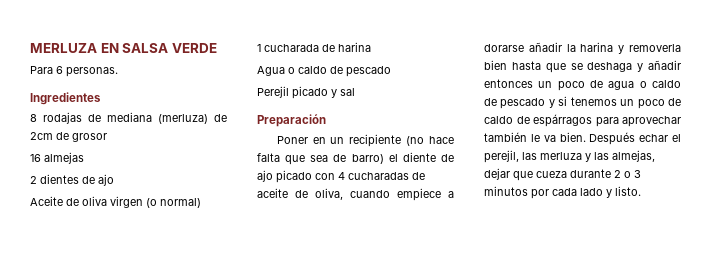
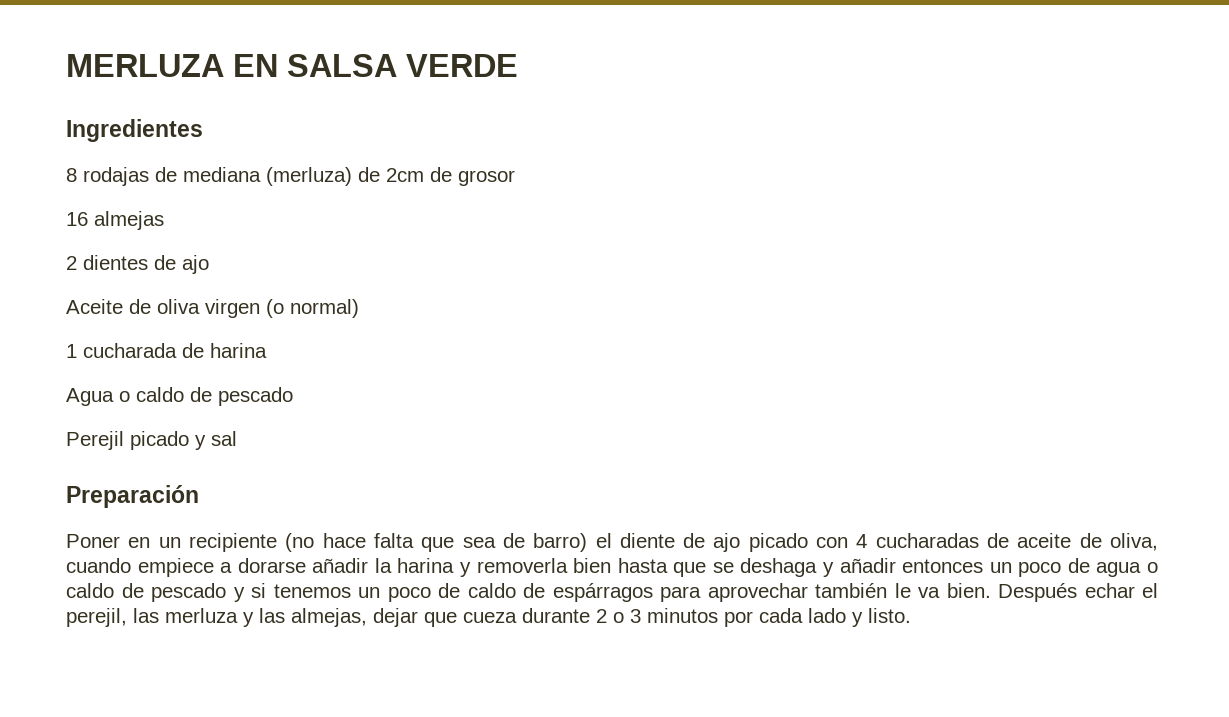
- Para 6 personas.

